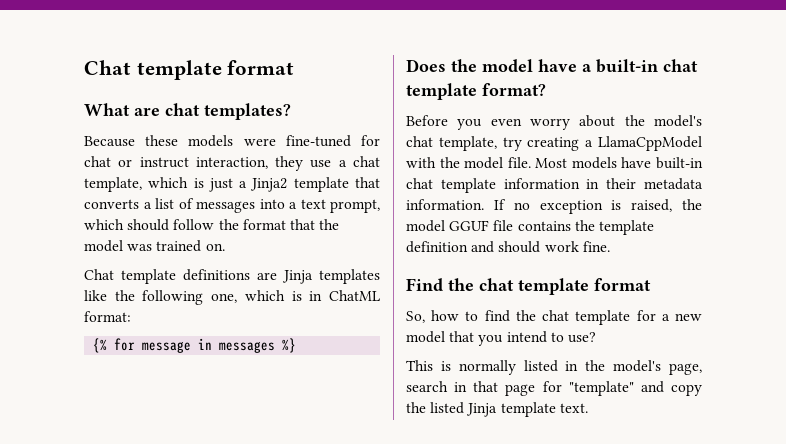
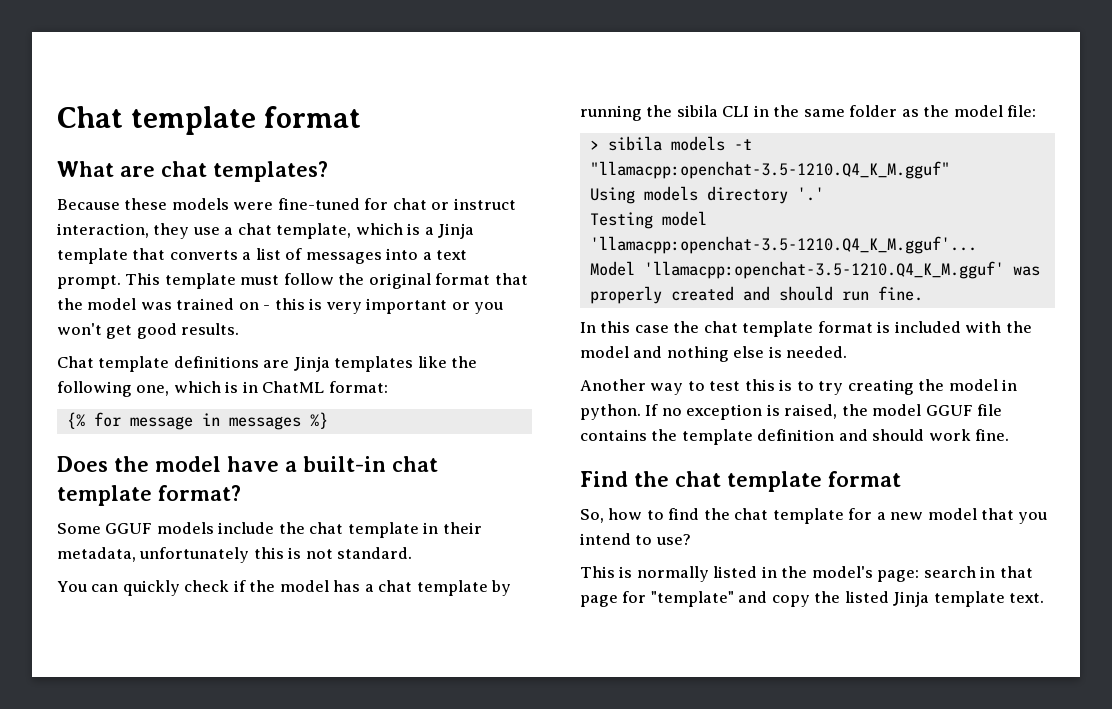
- Because these models were fine-tuned for chat or instruct interaction, they use a chat template, which is just a Jinja2 template that converts a list of messages into a text prompt, which should follow the format that the model was trained on.
+ Because these models were fine-tuned for chat or instruct interaction, they use a chat template, which is a Jinja template that converts a list of messages into a text prompt. This template must follow the original format that the model was trained on - this is very important or you won't get good results.
- Before you even worry about the model's chat template, try creating a LlamaCppModel with the model file. Most models have built-in chat template information in their metadata information.
+ Some GGUF models include the chat template in their metadata, unfortunately this is not standard.
+ You can quickly check if the model has a chat template by running the sibila CLI in the same folder as the model file:
+ > sibila models -t "llamacpp:openchat-3.5-1210.Q4_K_M.gguf"
+ Using models directory '.'
+ Testing model 'llamacpp:openchat-3.5-1210.Q4_K_M.gguf'...
+ Model 'llamacpp:openchat-3.5-1210.Q4_K_M.gguf' was properly created and should run fine.
+ In this case the chat template format is included with the model and nothing else is needed.
+ Another way to test this is to try creating the model in python.
- This is normally listed in the model's page, search in that page for "template" and copy the listed Jinja template text.
+ This is normally listed in the model's page: search in that page for "template" and copy the listed Jinja template text.

